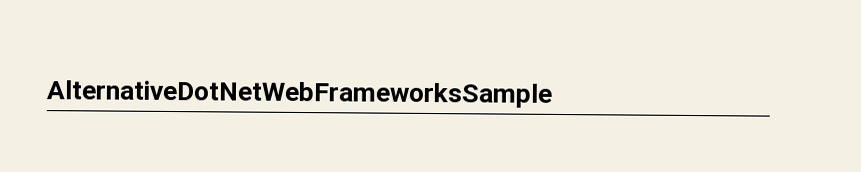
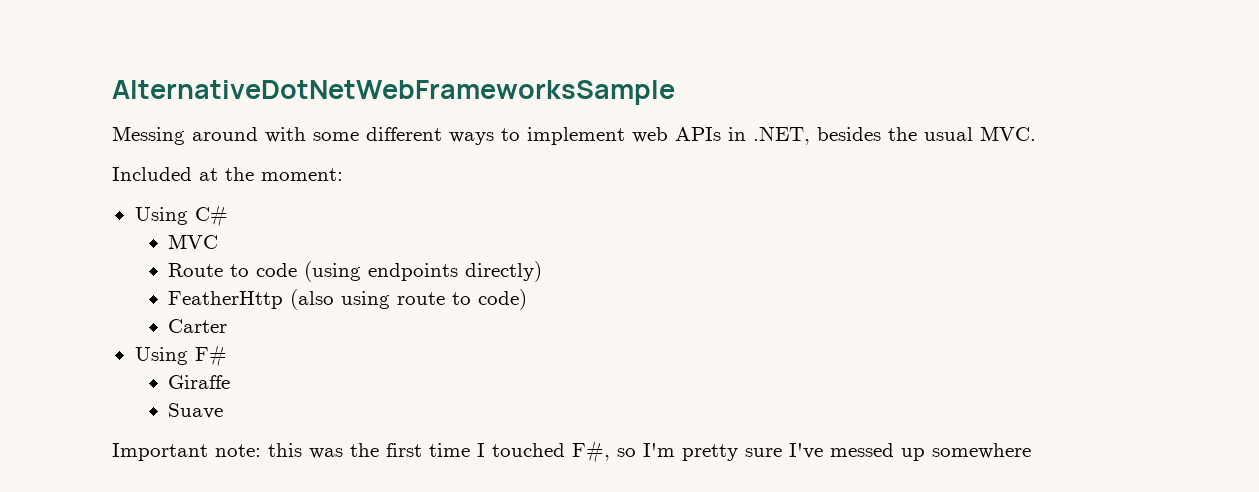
+ Messing around with some different ways to implement web APIs in .NET, besides the usual MVC.
+ Included at the moment:
+ Using C#
+ MVC
+ Route to code (using endpoints directly)
+ FeatherHttp (also using route to code)
+ Carter
+ Using F#
+ Giraffe
+ Suave
+ Important note: this was the first time I touched F#, so I'm pretty sure I've messed up somewhere

